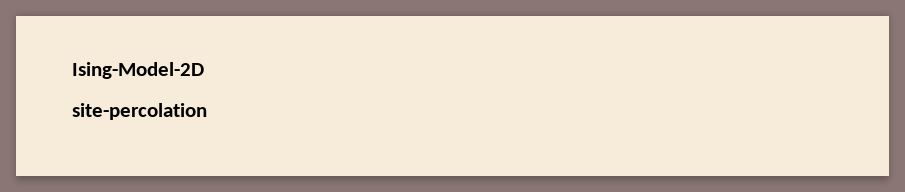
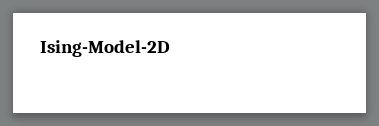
- site-percolation

